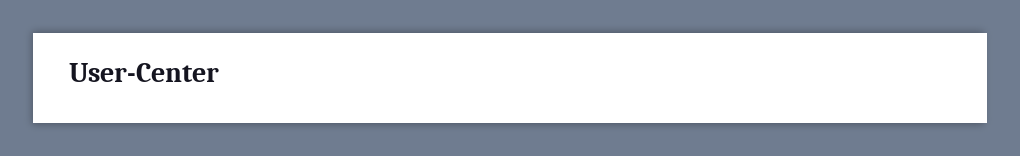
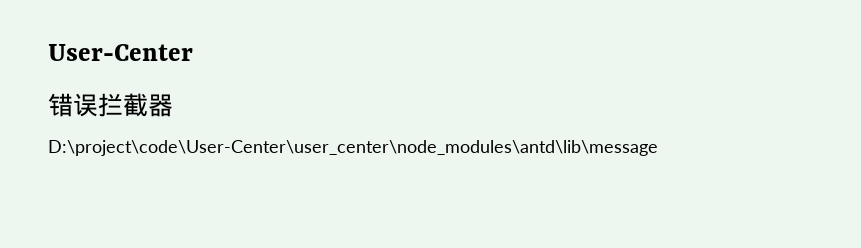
+ 错误拦截器
+ D:\project\code\User-Center\user_center\node_modules\antd\lib\message

